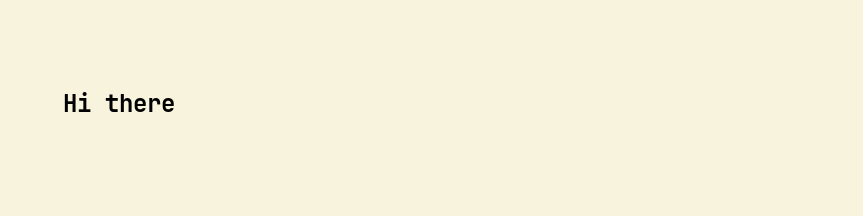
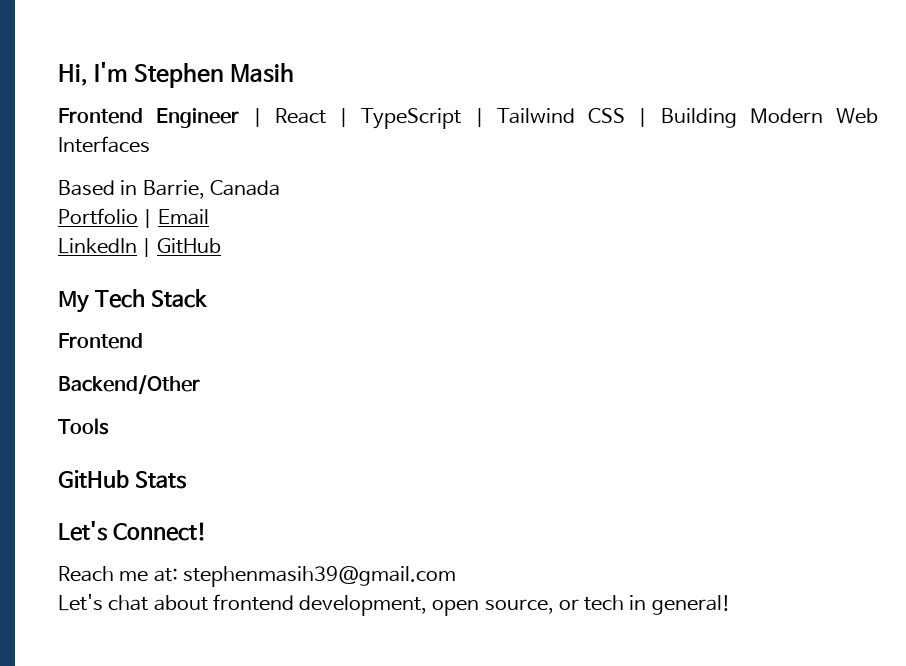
- Hi there
+ Hi, I'm Stephen Masih
+ Frontend Engineer | React | TypeScript | Tailwind CSS | Building Modern Web Interfaces
+ Based in Barrie, Canada
+ Portfolio | Email
+ LinkedIn | GitHub
+ My Tech Stack
+ Frontend
+ Backend/Other
+ Tools
+ GitHub Stats
+ Let's Connect!
+ Reach me at: stephenmasih39@gmail.com
+ Let's chat about frontend development, open source, or tech in general!

